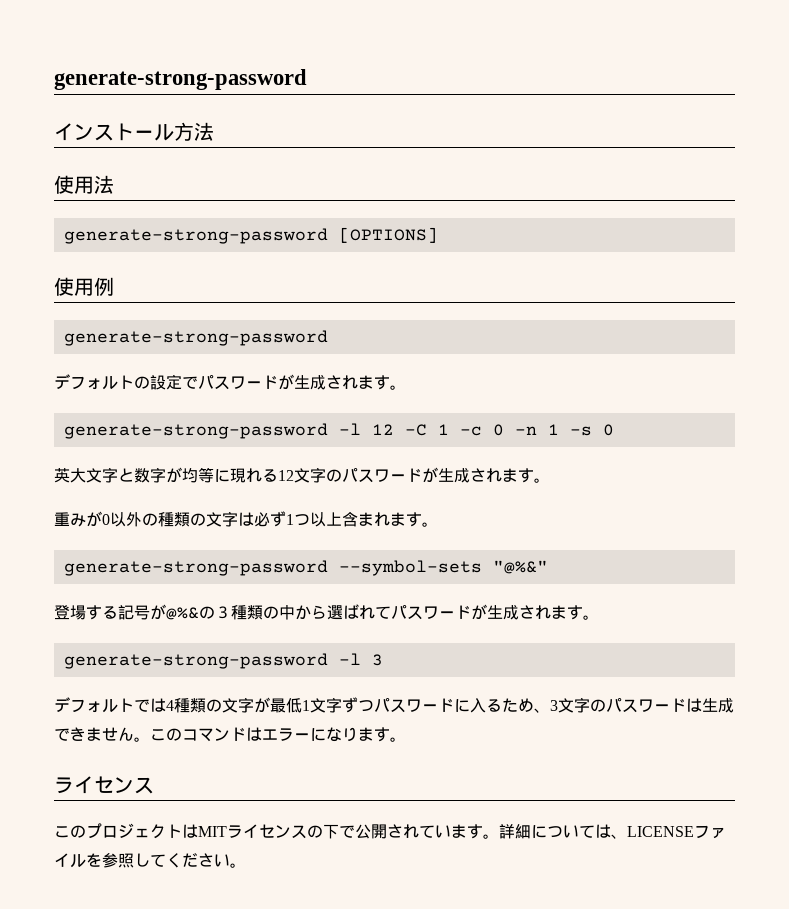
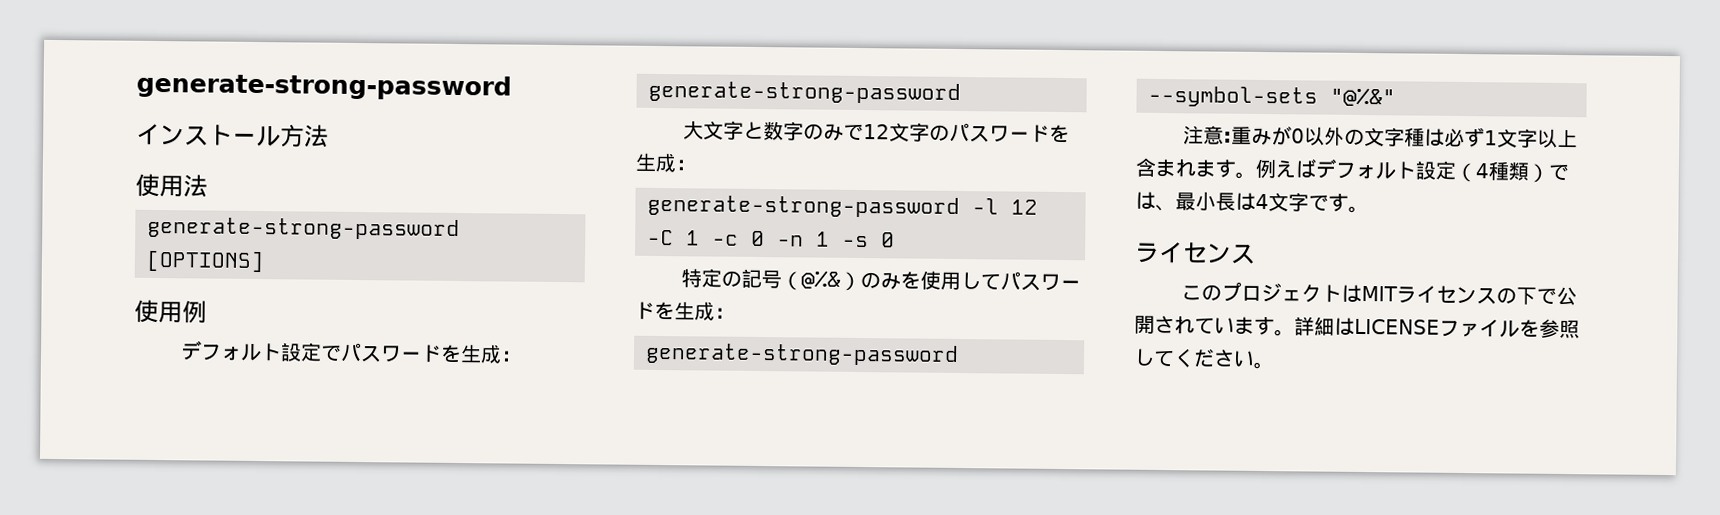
  使用例
+ デフォルト設定でパスワードを生成：
  generate-strong-password
- デフォルトの設定でパスワードが生成されます。
+ 大文字と数字のみで12文字のパスワードを生成：
- 英大文字と数字が均等に現れる12文字のパスワードが生成されます。
- 重みが0以外の種類の文字は必ず1つ以上含まれます。
+ 特定の記号（@%&）のみを使用してパスワードを生成：
  generate-strong-password --symbol-sets "@%&"
- 登場する記号が@%&の３種類の中から選ばれてパスワードが生成されます。
- generate-strong-password -l 3
- デフォルトでは4種類の文字が最低1文字ずつパスワードに入るため、3文字のパスワードは生成できません。このコマンドはエラーになります。
+ 注意:重みが0以外の文字種は必ず1文字以上含まれます。例えばデフォルト設定（4種類）では、最小長は4文字です。
- 詳細については、LICENSEファイルを参照してください。
+ 詳細はLICENSEファイルを参照してください。

